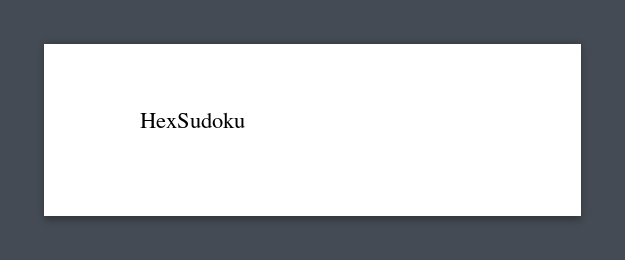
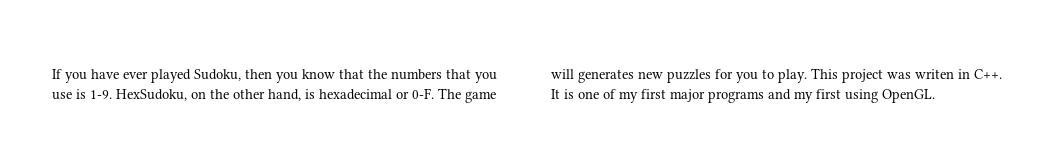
- HexSudoku
+ If you have ever played Sudoku, then you know that the numbers that you use is 1-9. HexSudoku, on the other hand, is hexadecimal or 0-F. The game will generates new puzzles for you to play. This project was writen in C++. It is one of my first major programs and my first using OpenGL.

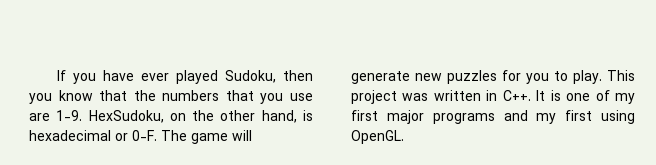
- If you have ever played Sudoku, then you know that the numbers that you use is 1-9.
+ If you have ever played Sudoku, then you know that the numbers that you use are 1-9.
- The game will generates new puzzles for you to play.
+ The game will generate new puzzles for you to play.
- This project was writen in C++. It is one of my first major programs and my first using OpenGL.
+ This project was written in C++. It is one of my first major programs and my first using OpenGL.

